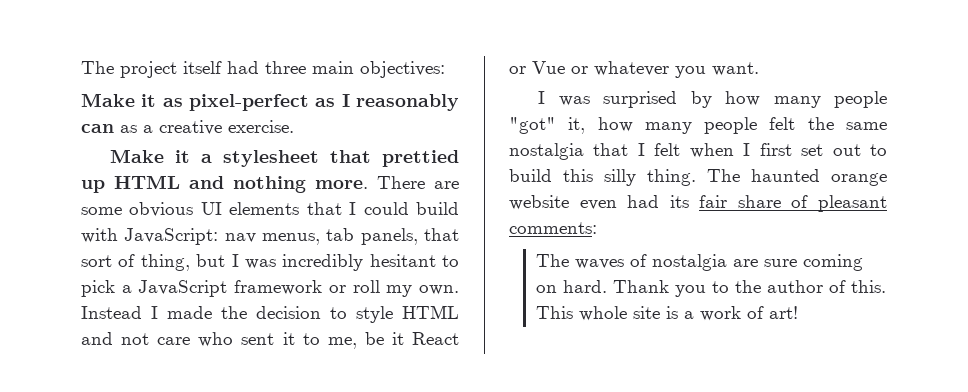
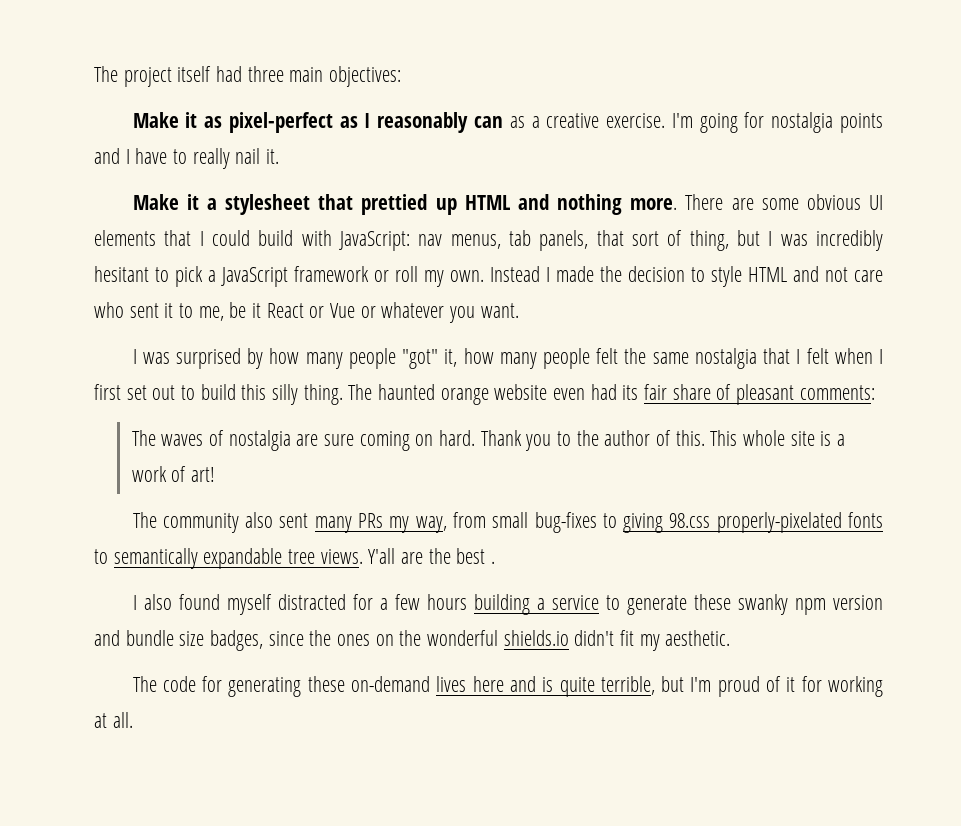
+ I'm going for nostalgia points and I have to really nail it.
+ The community also sent many PRs my way, from small bug-fixes to giving 98.css properly-pixelated fonts to semantically expandable tree views. Y'all are the best .
+ I also found myself distracted for a few hours building a service to generate these swanky npm version and bundle size badges, since the ones on the wonderful shields.io didn't fit my aesthetic.
+ The code for generating these on-demand lives here and is quite terrible, but I'm proud of it for working at all.

